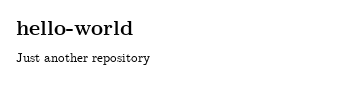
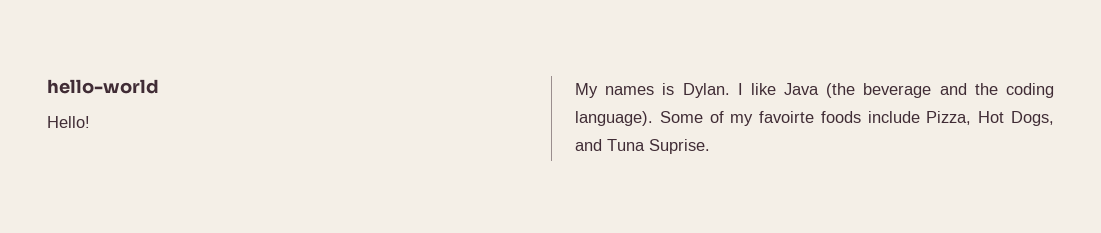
- Just another repository
+ Hello!
+ My names is Dylan. I like Java (the beverage and the coding language). Some of my favoirte foods include Pizza, Hot Dogs, and Tuna Suprise.

